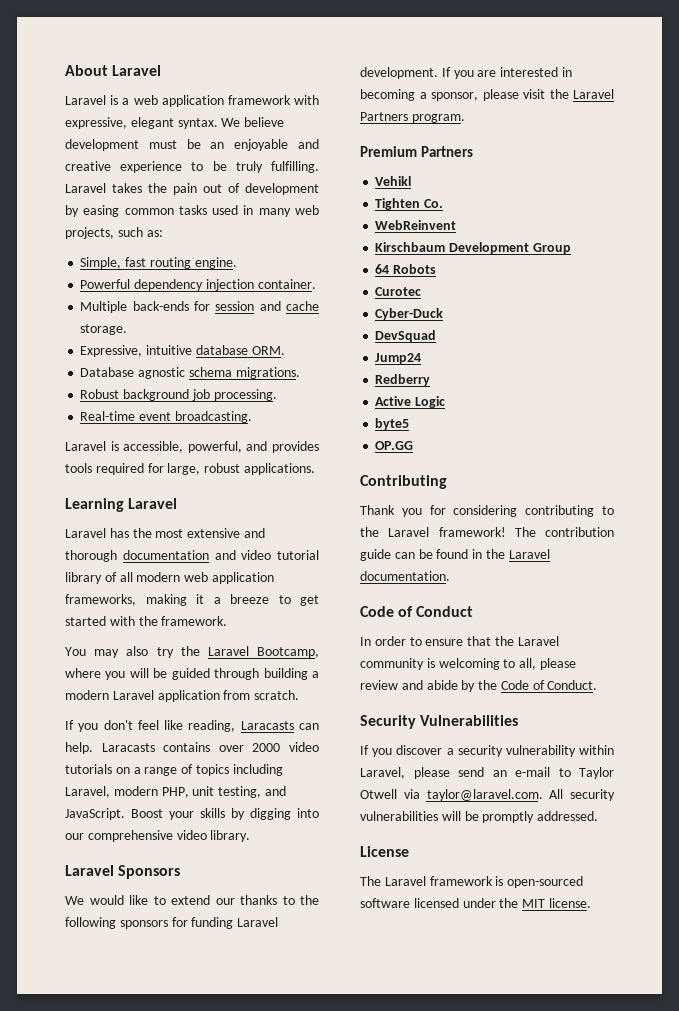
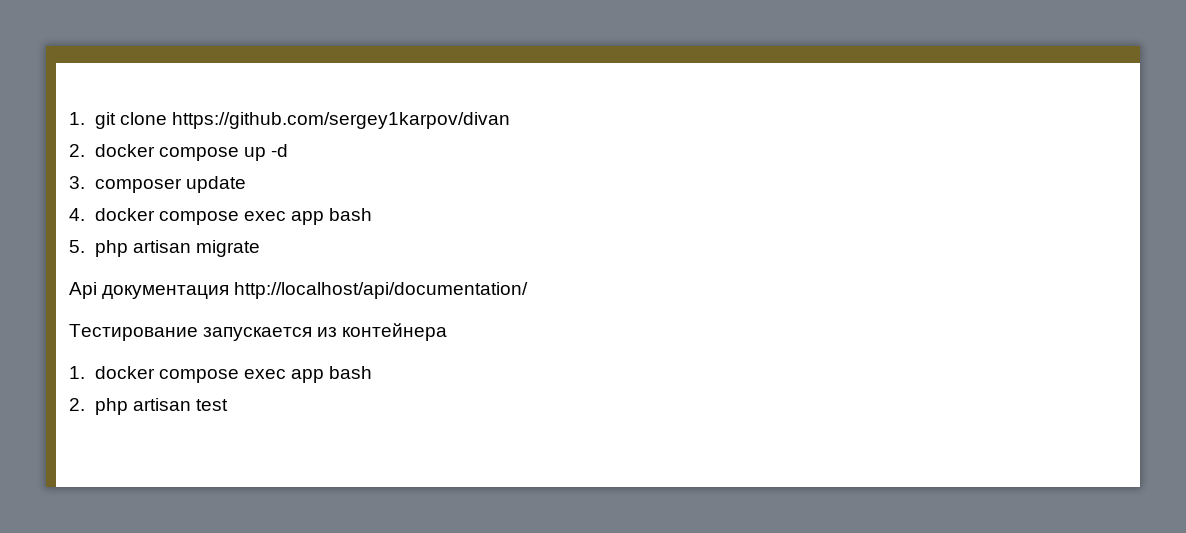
- About Laravel
- Laravel is a web application framework with expressive, elegant syntax. We believe development must be an enjoyable and creative experience to be truly fulfilling. Laravel takes the pain out of development by easing common tasks used in many web projects, such as:
- Simple, fast routing engine.
- Powerful dependency injection container.
- Multiple back-ends for session and cache storage.
- Expressive, intuitive database ORM.
- Database agnostic schema migrations.
- Robust background job processing.
- Real-time event broadcasting.
- Laravel is accessible, powerful, and provides tools required for large, robust applications.
- Learning Laravel
- Laravel has the most extensive and thorough documentation and video tutorial library of all modern web application frameworks, making it a breeze to get started with the framework.
- You may also try the Laravel Bootcamp, where you will be guided through building a modern Laravel application from scratch.
- If you don't feel like reading, Laracasts can help. Laracasts contains over 2000 video tutorials on a range of topics including Laravel, modern PHP, unit testing, and JavaScript. Boost your skills by digging into our comprehensive video library.
- Laravel Sponsors
- We would like to extend our thanks to the following sponsors for funding Laravel development. If you are interested in becoming a sponsor, please visit the Laravel Partners program.
- Premium Partners
- Vehikl
- Tighten Co.
- WebReinvent
- Kirschbaum Development Group
- 64 Robots
- Curotec
- Cyber-Duck
- DevSquad
- Jump24
- Redberry
- Active Logic
- byte5
- OP.GG
- Contributing
- Thank you for considering contributing to the Laravel framework! The contribution guide can be found in the Laravel documentation.
- Code of Conduct
- In order to ensure that the Laravel community is welcoming to all, please review and abide by the Code of Conduct.
- Security Vulnerabilities
- If you discover a security vulnerability within Laravel, please send an e-mail to Taylor Otwell via taylor@laravel.com. All security vulnerabilities will be promptly addressed.
- License
- The Laravel framework is open-sourced software licensed under the MIT license.
+ 1. git clone https://github.com/sergey1karpov/divan
+ 2. docker compose up -d
+ 3. composer update
+ 4. docker compose exec app bash
+ 5. php artisan migrate
+ Api документация http://localhost/api/documentation/
+ Тестирование запускается из контейнера
+ 1. docker compose exec app bash
+ 2. php artisan test

